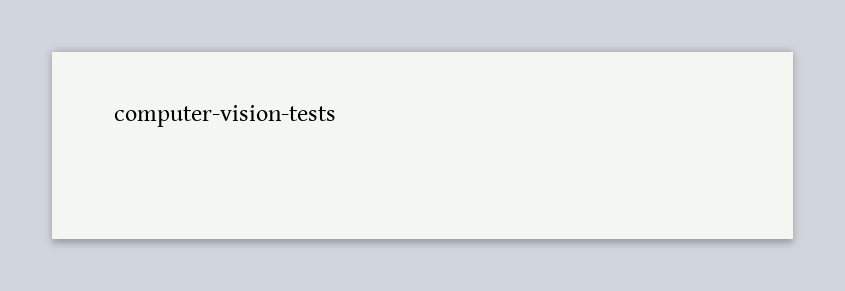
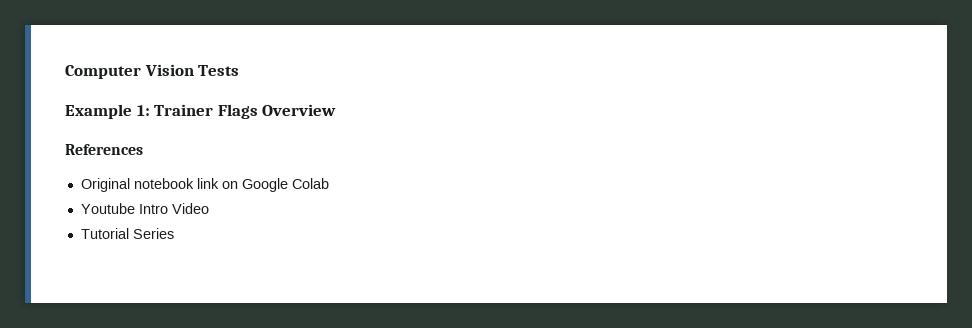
- computer-vision-tests
+ Computer Vision Tests
+ Example 1: Trainer Flags Overview
+ References
+ Original notebook link on Google Colab
+ Youtube Intro Video
+ Tutorial Series

